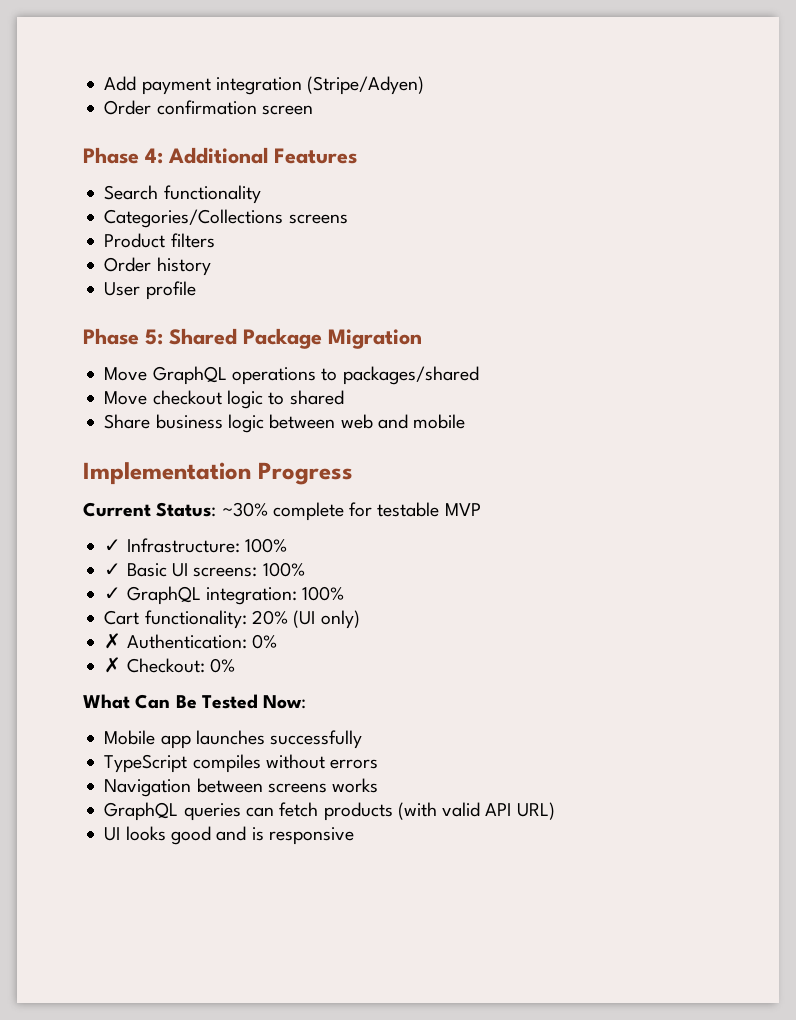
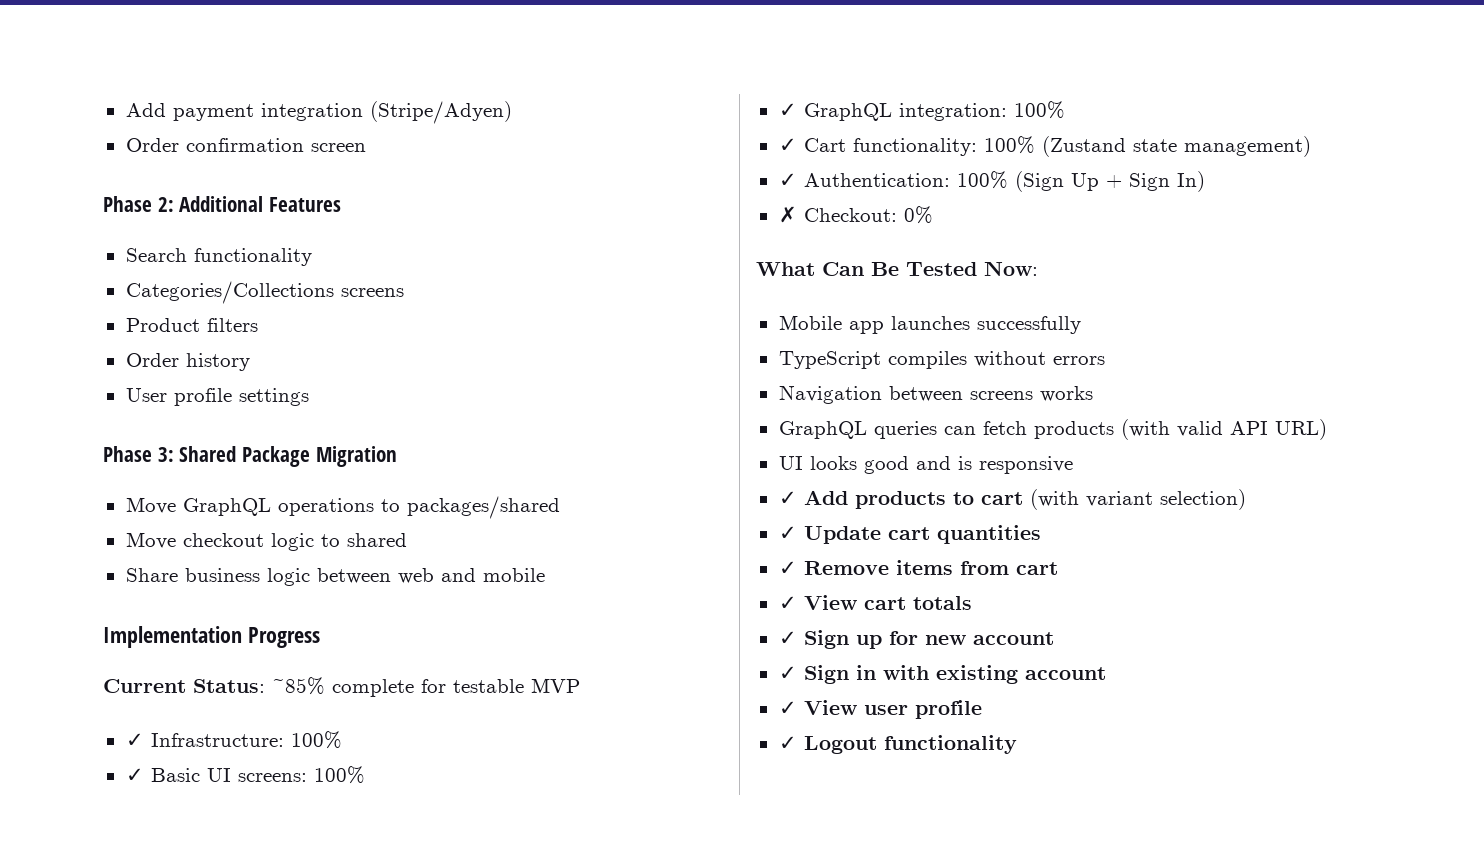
- Phase 4: Additional Features
+ Phase 2: Additional Features
- User profile
- Phase 5: Shared Package Migration
+ User profile settings
+ Phase 3: Shared Package Migration
- Current Status: ~30% complete for testable MVP
+ Current Status: ~85% complete for testable MVP
- Cart functionality: 20% (UI only)
- ✗ Authentication: 0%
+ ✓ Cart functionality: 100% (Zustand state management)
+ ✓ Authentication: 100% (Sign Up + Sign In)
+ ✓ Add products to cart (with variant selection)
+ ✓ Update cart quantities
+ ✓ Remove items from cart
+ ✓ View cart totals
+ ✓ Sign up for new account
+ ✓ Sign in with existing account
+ ✓ View user profile
+ ✓ Logout functionality

